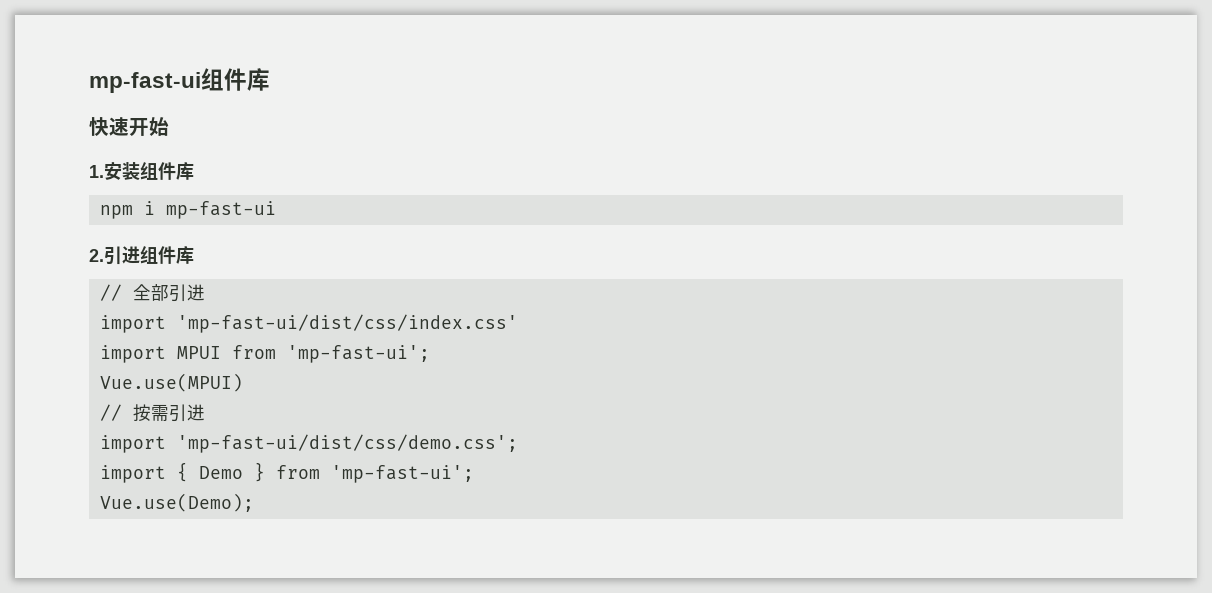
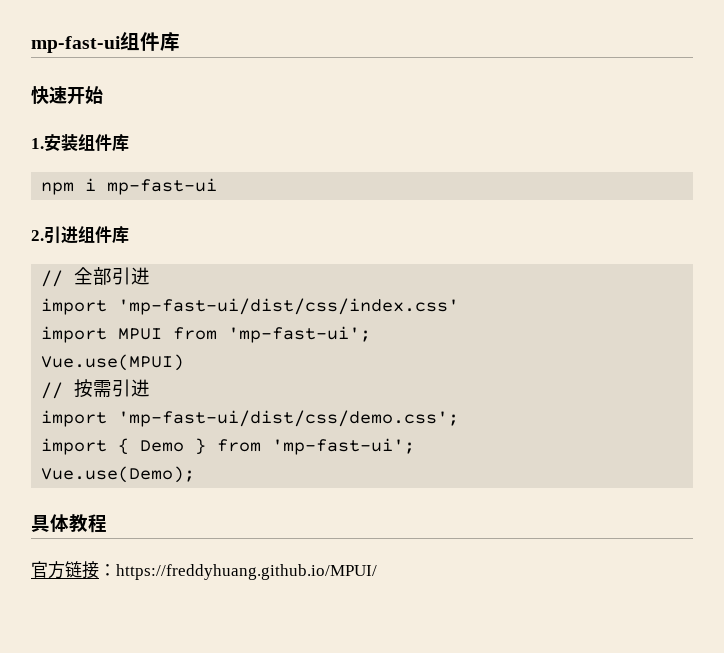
+ 具体教程
+ 官方链接：https://freddyhuang.github.io/MPUI/

